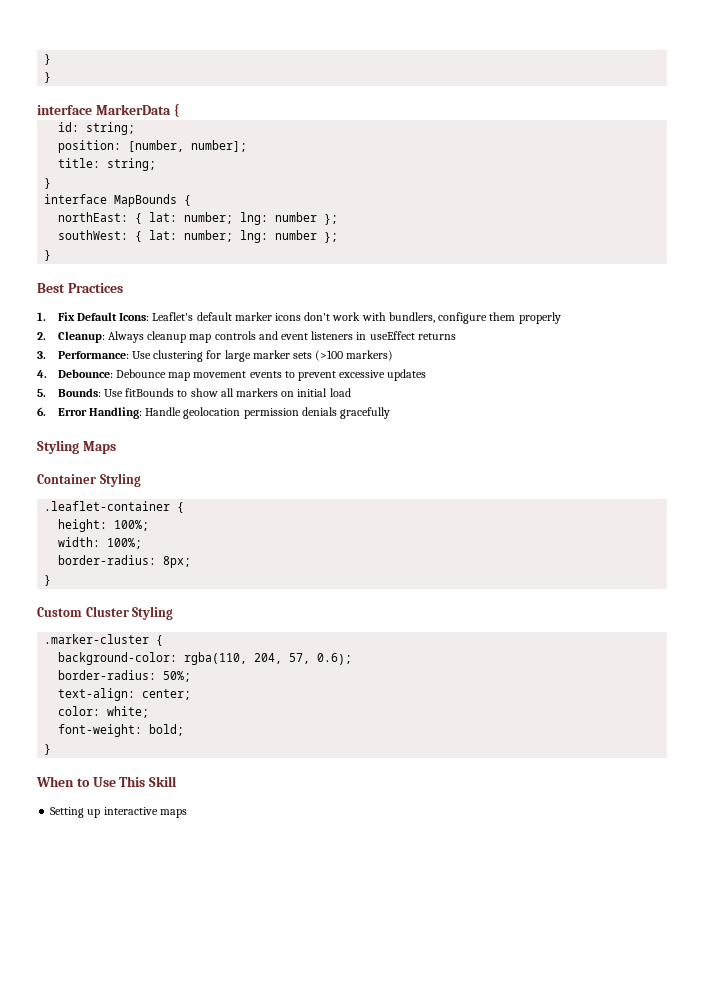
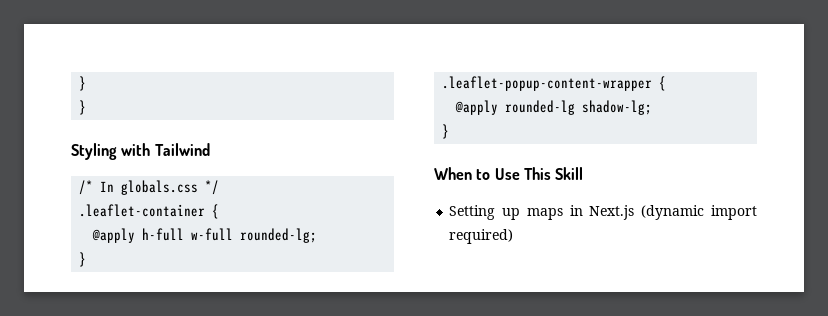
- interface MarkerData {
- id: string;
- position: [number, number];
- title: string;
+ Styling with Tailwind
+ /* In globals.css */
+ .leaflet-container {
+ @apply h-full w-full rounded-lg;
  }
- interface MapBounds {
- northEast: { lat: number; lng: number };
- southWest: { lat: number; lng: number };
- }
- Best Practices
- 1. Fix Default Icons: Leaflet's default marker icons don't work with bundlers, configure them properly
- 2. Cleanup: Always cleanup map controls and event listeners in useEffect returns
- 3. Performance: Use clustering for large marker sets (>100 markers)
- 4. Debounce: Debounce map movement events to prevent excessive updates
- 5. Bounds: Use fitBounds to show all markers on initial load
- 6. Error Handling: Handle geolocation permission denials gracefully
- Styling Maps
- Container Styling
- .leaflet-container {
- height: 100%;
- width: 100%;
- border-radius: 8px;
- }
- Custom Cluster Styling
- .marker-cluster {
- background-color: rgba(110, 204, 57, 0.6);
- border-radius: 50%;
- text-align: center;
- color: white;
- font-weight: bold;
+ .leaflet-popup-content-wrapper {
+ @apply rounded-lg shadow-lg;
- Setting up interactive maps
+ Setting up maps in Next.js (dynamic import required)

